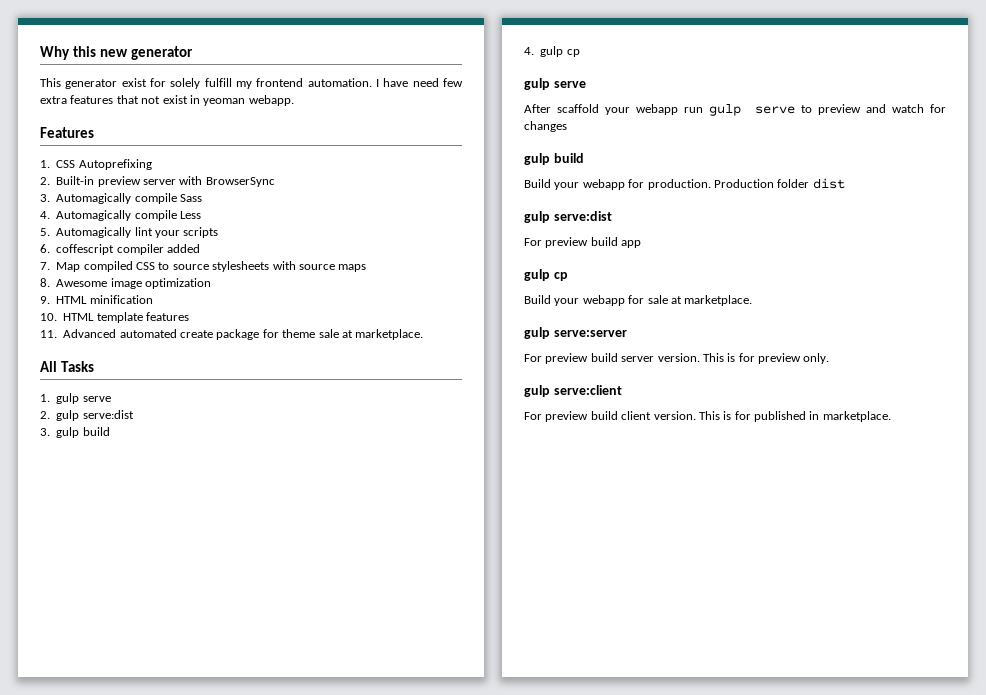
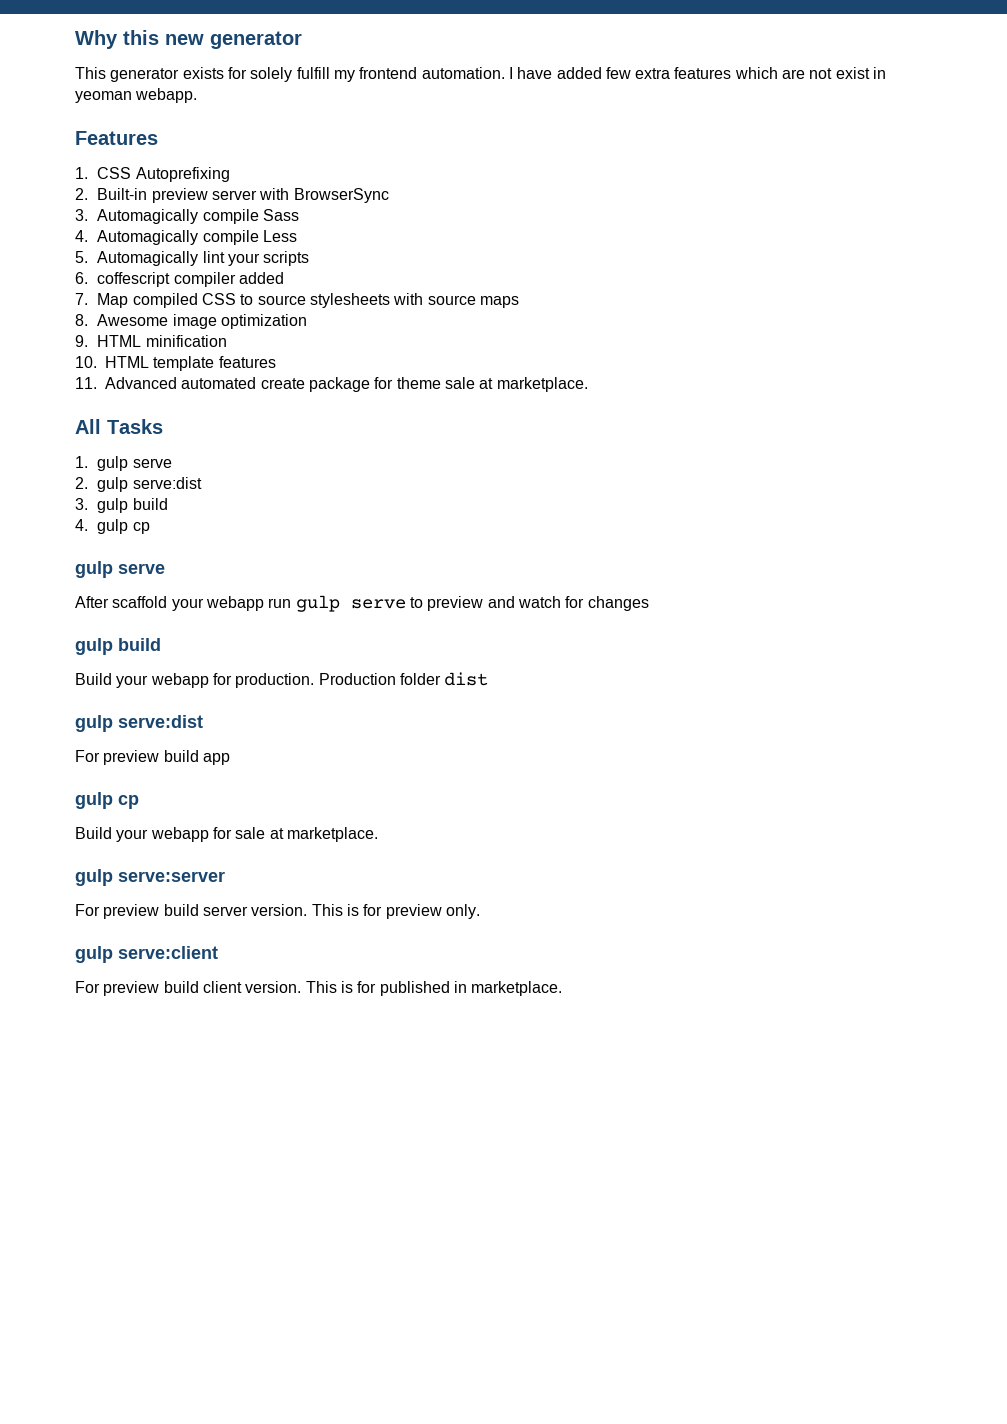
- This generator exist for solely fulfill my frontend automation.
+ This generator exists for solely fulfill my frontend automation.
- I have need few extra features that not exist in yeoman webapp.
+ I have added few extra features which are not exist in yeoman webapp.

